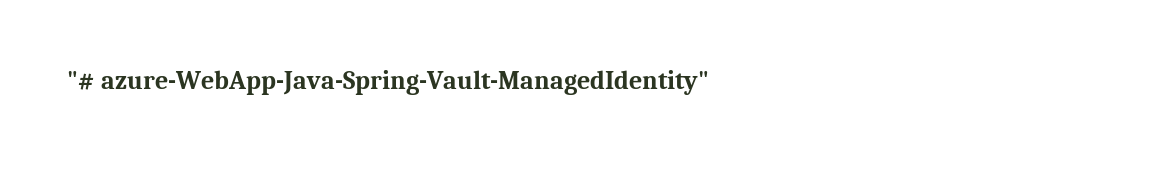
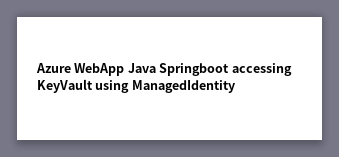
- "# azure-WebApp-Java-Spring-Vault-ManagedIdentity"
+ Azure WebApp Java Springboot accessing KeyVault using ManagedIdentity

